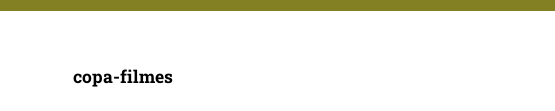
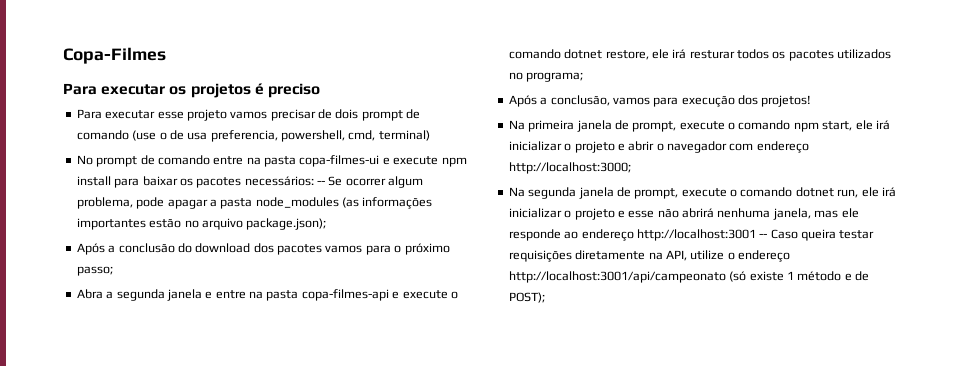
- copa-filmes
+ Copa-Filmes
+ Para executar os projetos é preciso
+ Para executar esse projeto vamos precisar de dois prompt de comando (use o de usa preferencia, powershell, cmd, terminal)
+ No prompt de comando entre na pasta copa-filmes-ui e execute npm install para baixar os pacotes necessários: -- Se ocorrer algum problema, pode apagar a pasta node_modules (as informações importantes estão no arquivo package.json);
+ Após a conclusão do download dos pacotes vamos para o próximo passo;
+ Abra a segunda janela e entre na pasta copa-filmes-api e execute o comando dotnet restore, ele irá resturar todos os pacotes utilizados no programa;
+ Após a conclusão, vamos para execução dos projetos!
+ Na primeira janela de prompt, execute o comando npm start, ele irá inicializar o projeto e abrir o navegador com endereço http://localhost:3000;
+ Na segunda janela de prompt, execute o comando dotnet run, ele irá inicializar o projeto e esse não abrirá nenhuma janela, mas ele responde ao endereço http://localhost:3001 -- Caso queira testar requisições diretamente na API, utilize o endereço http://localhost:3001/api/campeonato (só existe 1 método e de POST);

